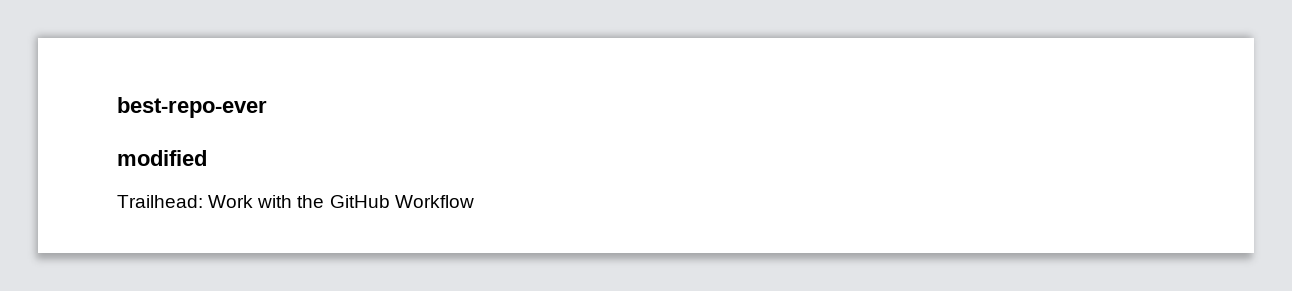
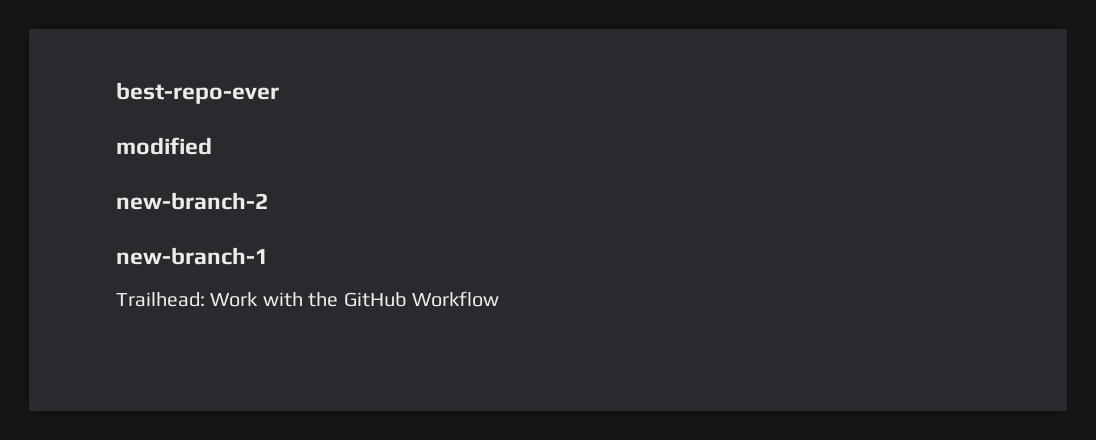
+ new-branch-2
+ new-branch-1

